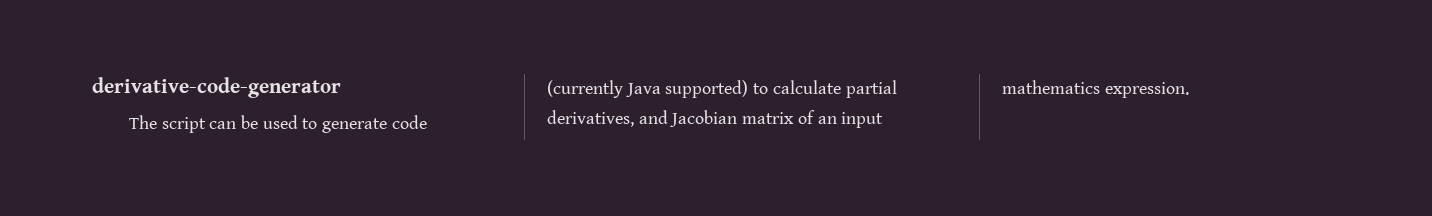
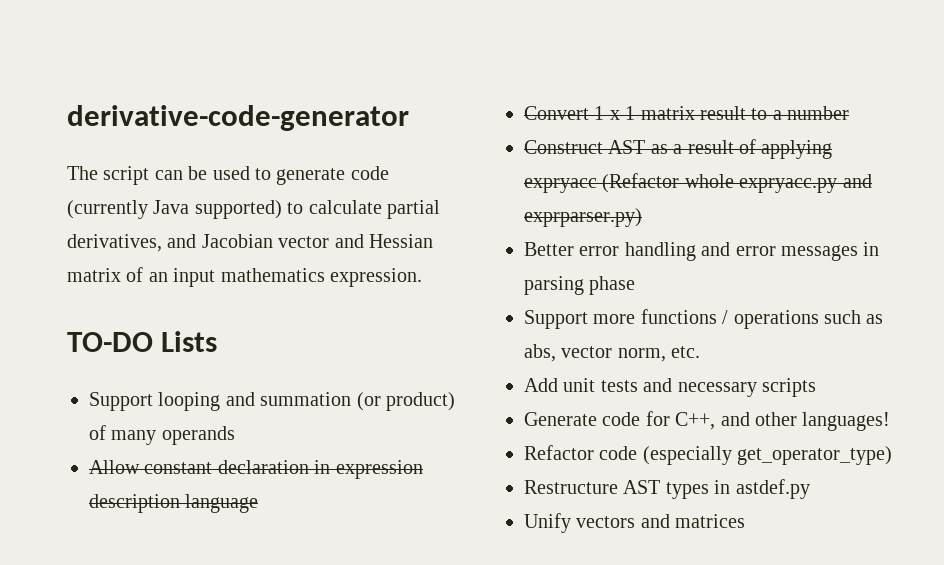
- The script can be used to generate code (currently Java supported) to calculate partial derivatives, and Jacobian matrix of an input mathematics expression.
+ The script can be used to generate code (currently Java supported) to calculate partial derivatives, and Jacobian vector and Hessian matrix of an input mathematics expression.
+ TO-DO Lists
+ Support looping and summation (or product) of many operands
+ Allow constant declaration in expression description language
+ Convert 1 x 1 matrix result to a number
+ Construct AST as a result of applying expryacc (Refactor whole expryacc.py and exprparser.py)
+ Better error handling and error messages in parsing phase
+ Support more functions / operations such as abs, vector norm, etc.
+ Add unit tests and necessary scripts
+ Generate code for C++, and other languages!
+ Refactor code (especially get_operator_type)
+ Restructure AST types in astdef.py
+ Unify vectors and matrices

